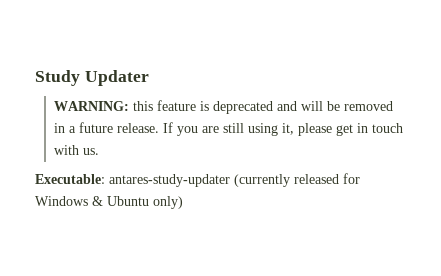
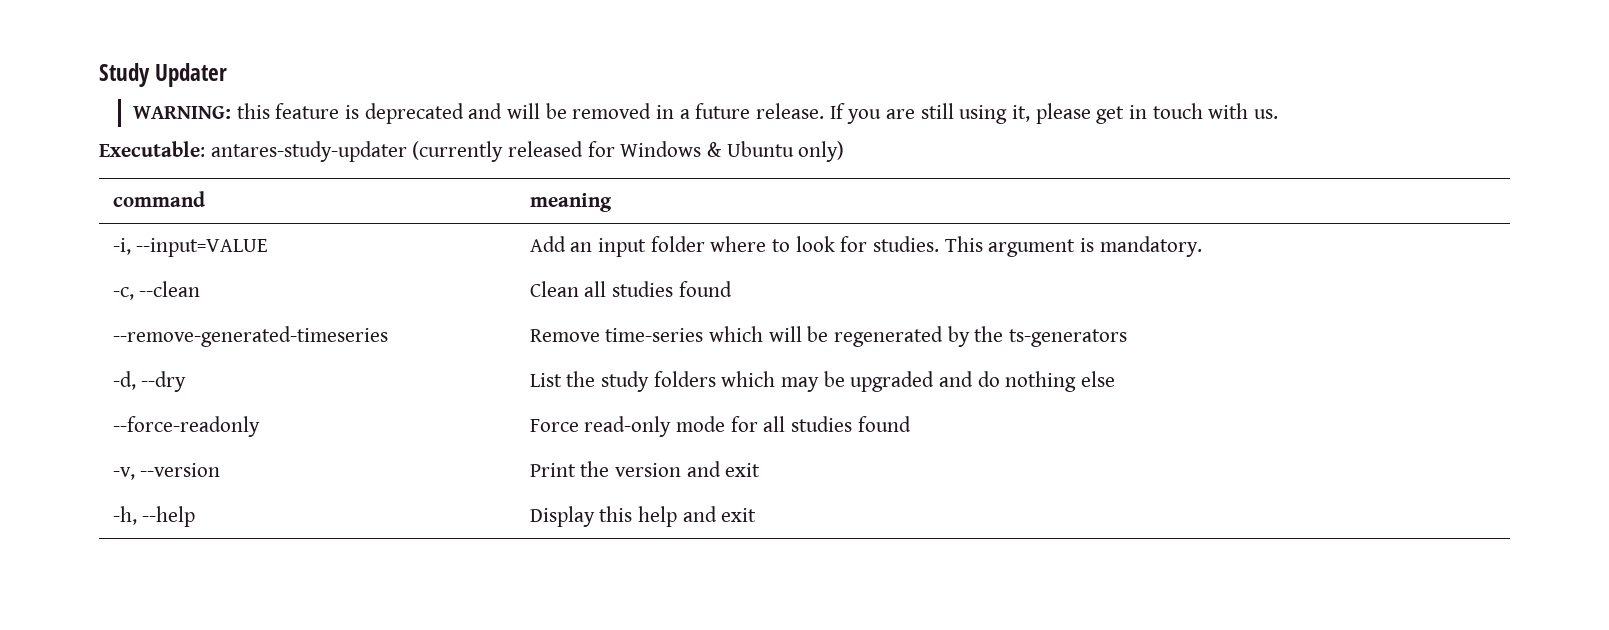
+ command | meaning
+ -i, --input=VALUE | Add an input folder where to look for studies. This argument is mandatory.
+ -c, --clean | Clean all studies found
+ --remove-generated-timeseries | Remove time-series which will be regenerated by the ts-generators
+ -d, --dry | List the study folders which may be upgraded and do nothing else
+ --force-readonly | Force read-only mode for all studies found
+ -v, --version | Print the version and exit
+ -h, --help | Display this help and exit

